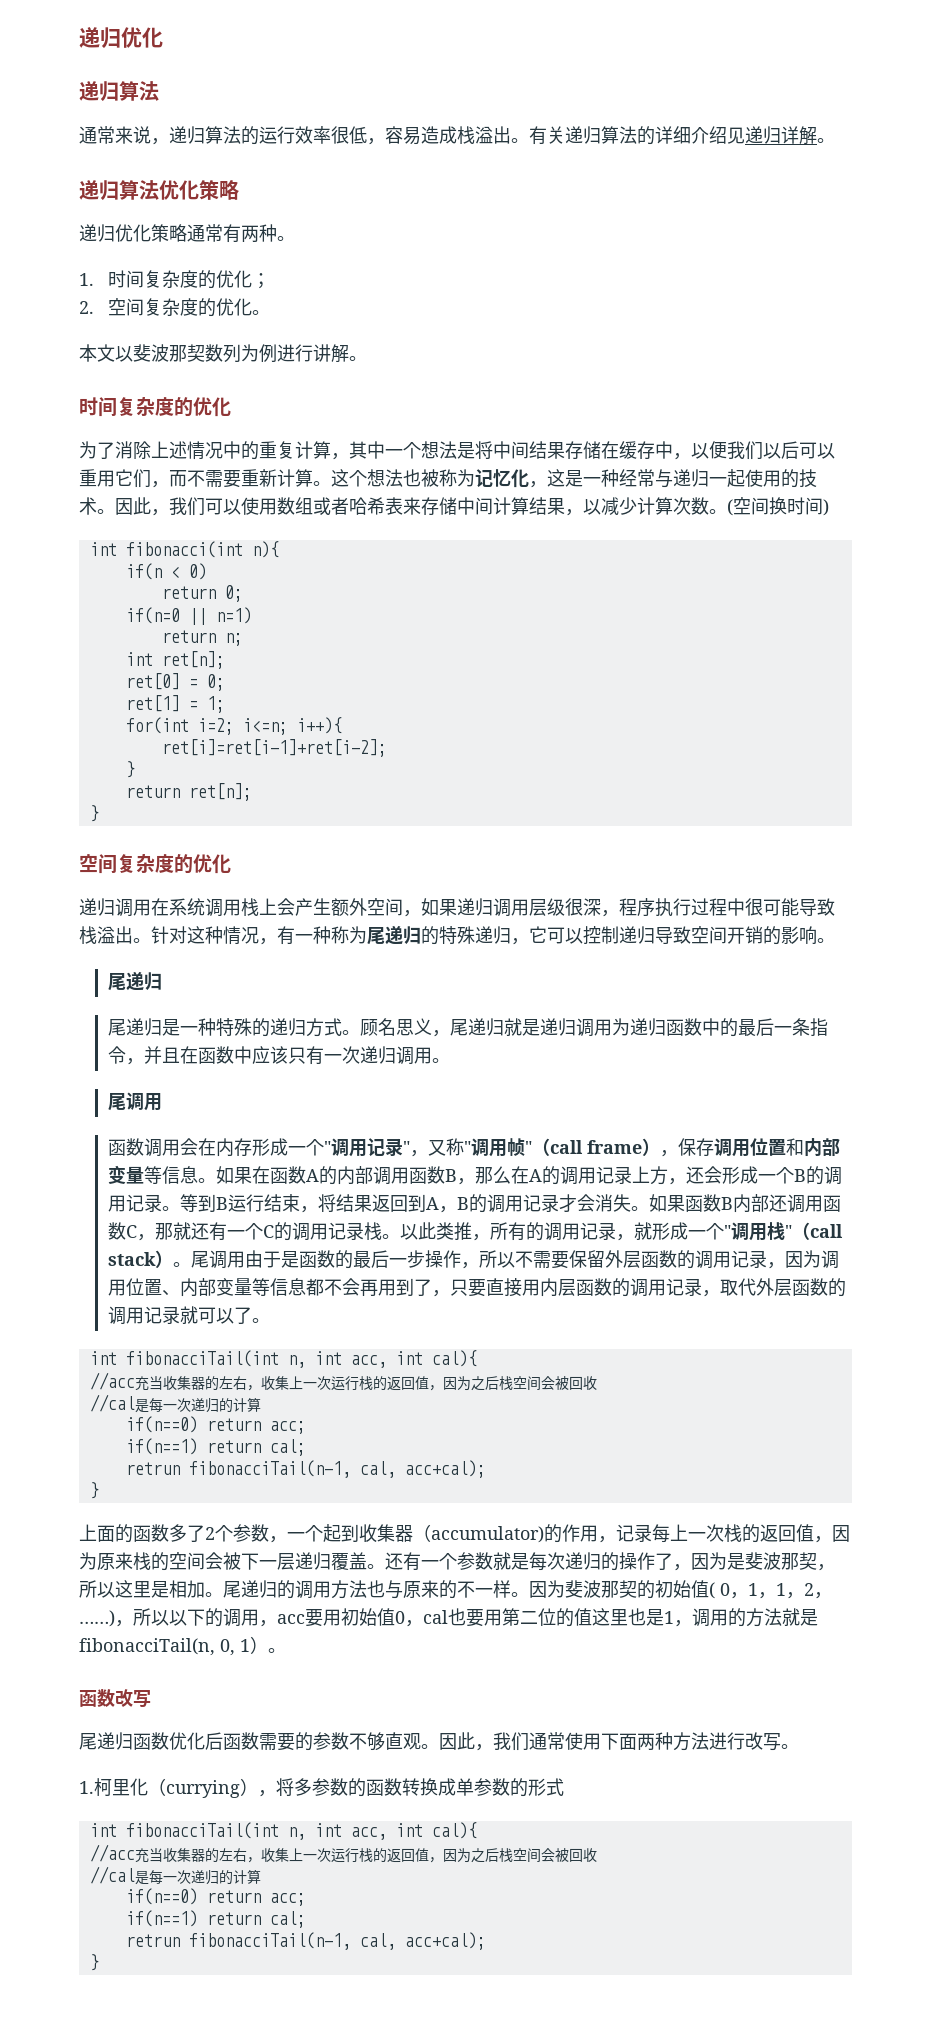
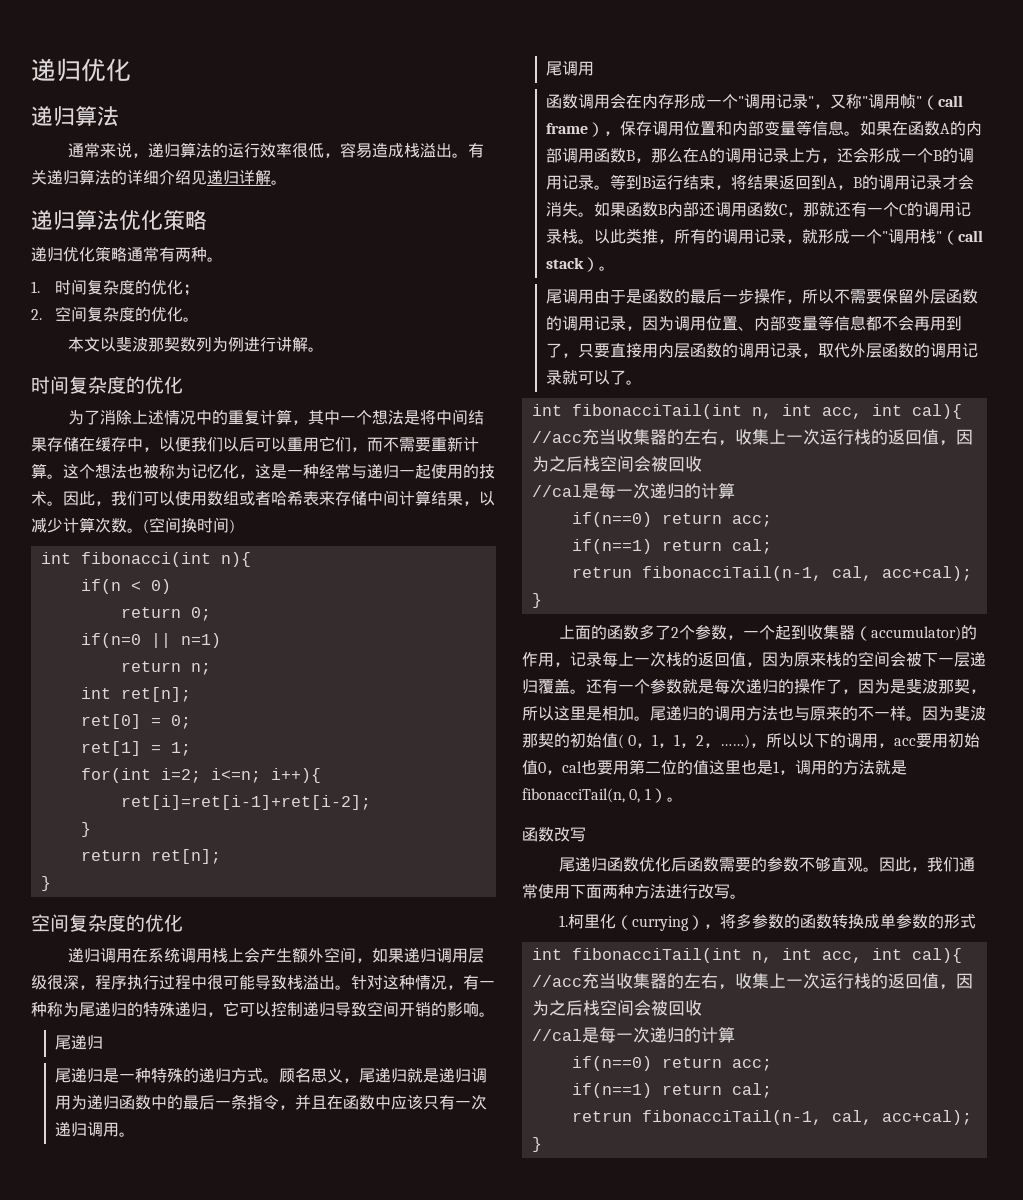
- 以此类推，所有的调用记录，就形成一个"调用栈"（call stack）。尾调用由于是函数的最后一步操作，所以不需要保留外层函数的调用记录，因为调用位置、内部变量等信息都不会再用到了，只要直接用内层函数的调用记录，取代外层函数的调用记录就可以了。
+ 以此类推，所有的调用记录，就形成一个"调用栈"（call stack）。
+ 尾调用由于是函数的最后一步操作，所以不需要保留外层函数的调用记录，因为调用位置、内部变量等信息都不会再用到了，只要直接用内层函数的调用记录，取代外层函数的调用记录就可以了。

